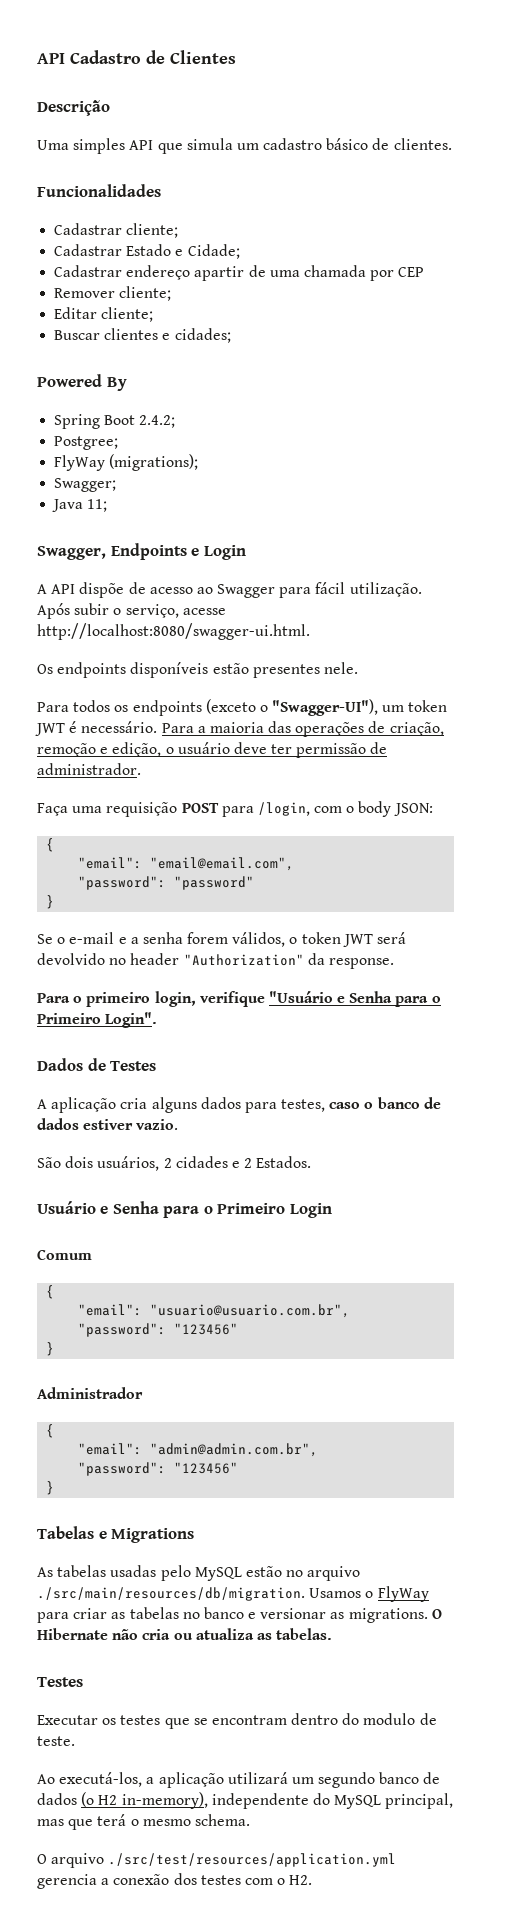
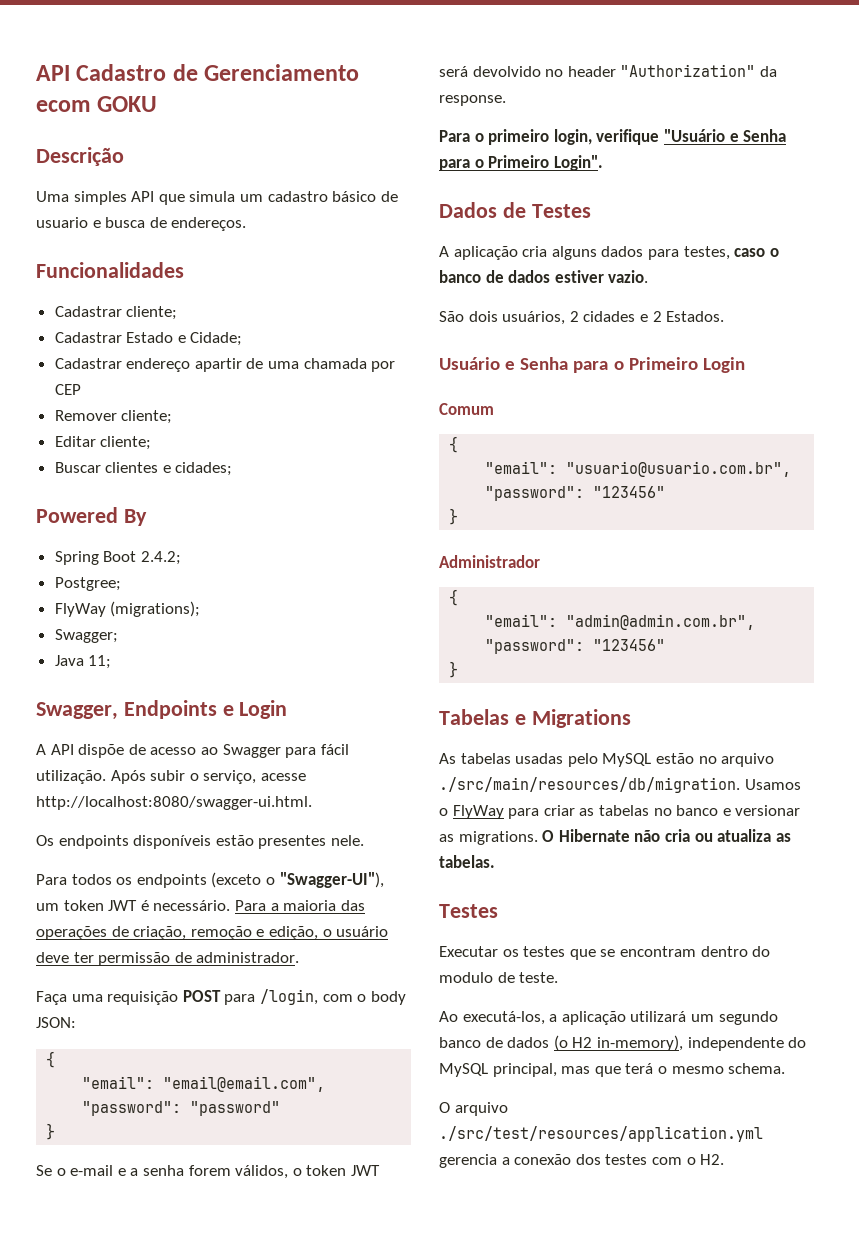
- API Cadastro de Clientes
+ API Cadastro de Gerenciamento ecom GOKU
- Uma simples API que simula um cadastro básico de clientes.
+ Uma simples API que simula um cadastro básico de usuario e busca de endereços.

